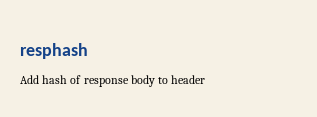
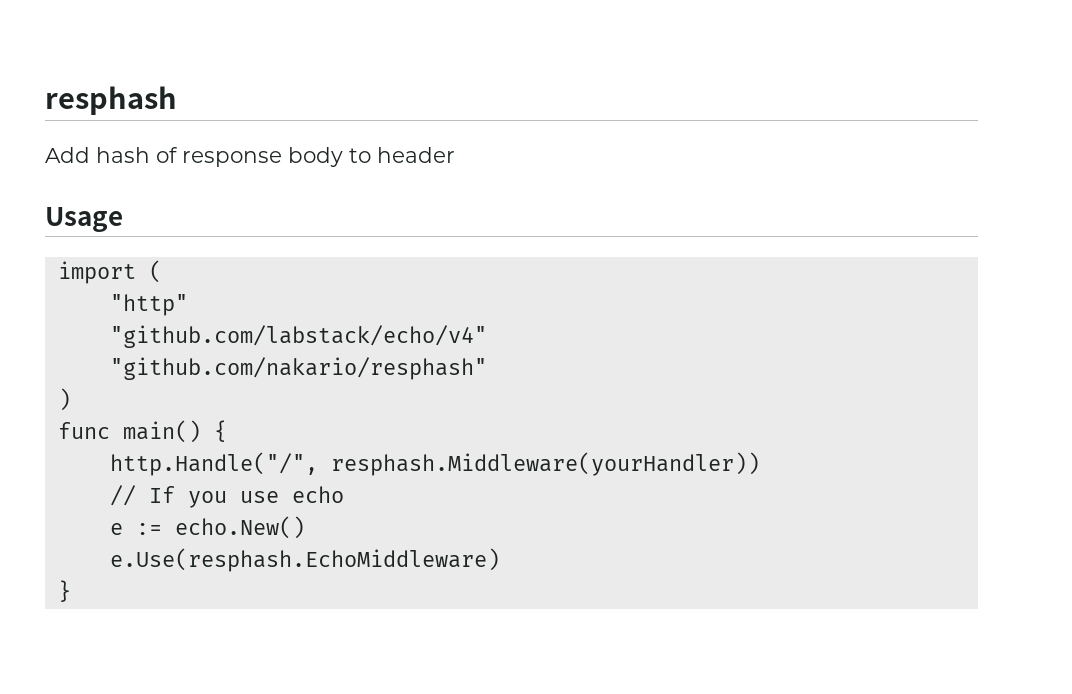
+ Usage
+ import (
+ "http"
+ "github.com/labstack/echo/v4"
+ "github.com/nakario/resphash"
+ )
+ func main() {
+ http.Handle("/", resphash.Middleware(yourHandler))
+ // If you use echo
+ e := echo.New()
+ e.Use(resphash.EchoMiddleware)
+ }

